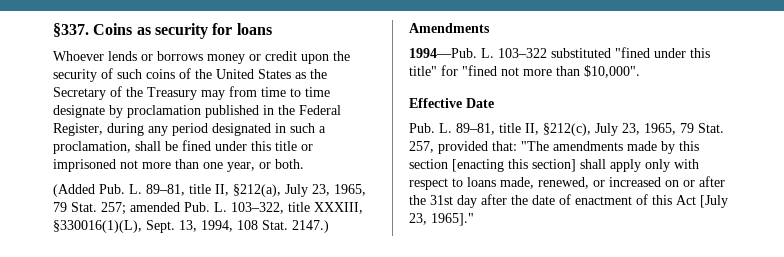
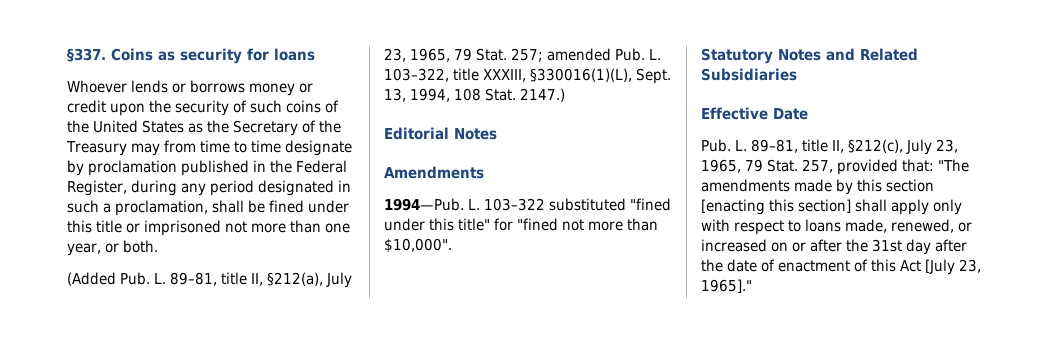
+ Editorial Notes
+ Statutory Notes and Related Subsidiaries

